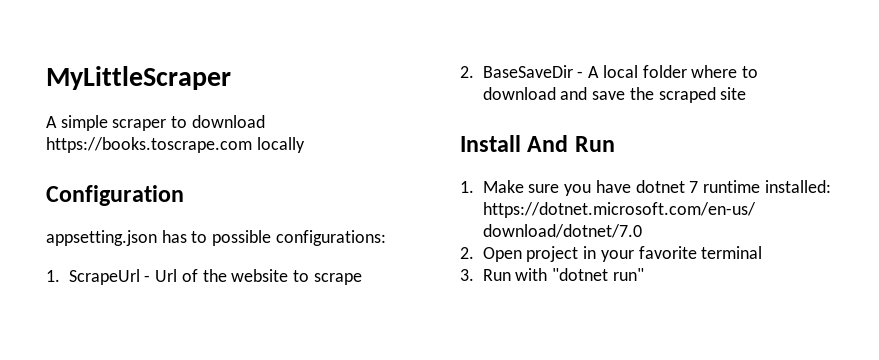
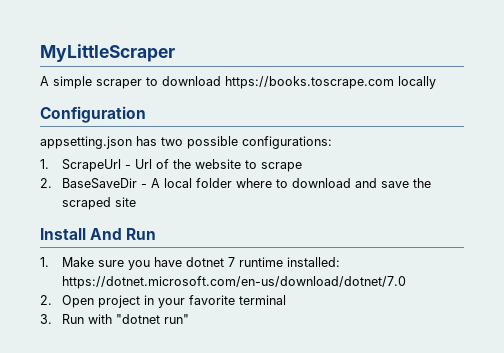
- appsetting.json has to possible configurations:
+ appsetting.json has two possible configurations:

